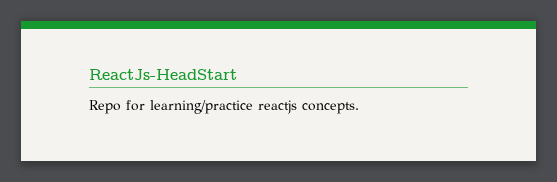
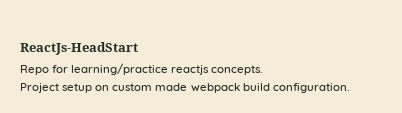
+ Project setup on custom made webpack build configuration.

